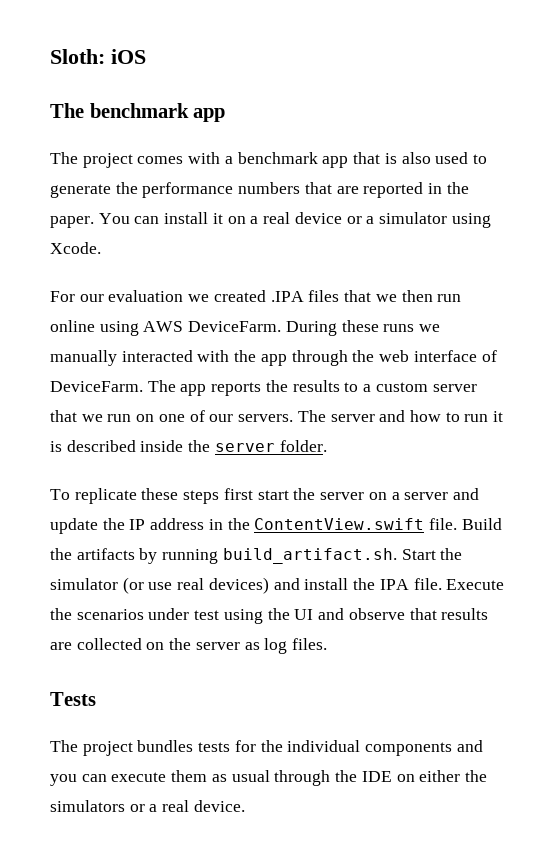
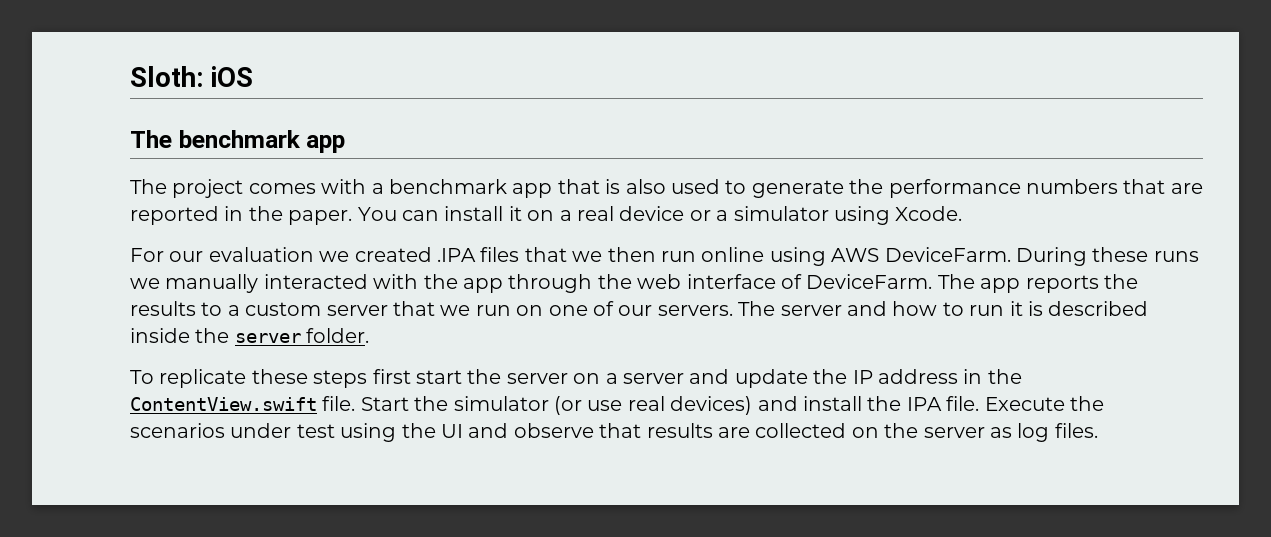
- Build the artifacts by running build_artifact.sh. Start the simulator (or use real devices) and install the IPA file.
+ Start the simulator (or use real devices) and install the IPA file.
- Tests
- The project bundles tests for the individual components and you can execute them as usual through the IDE on either the simulators or a real device.

